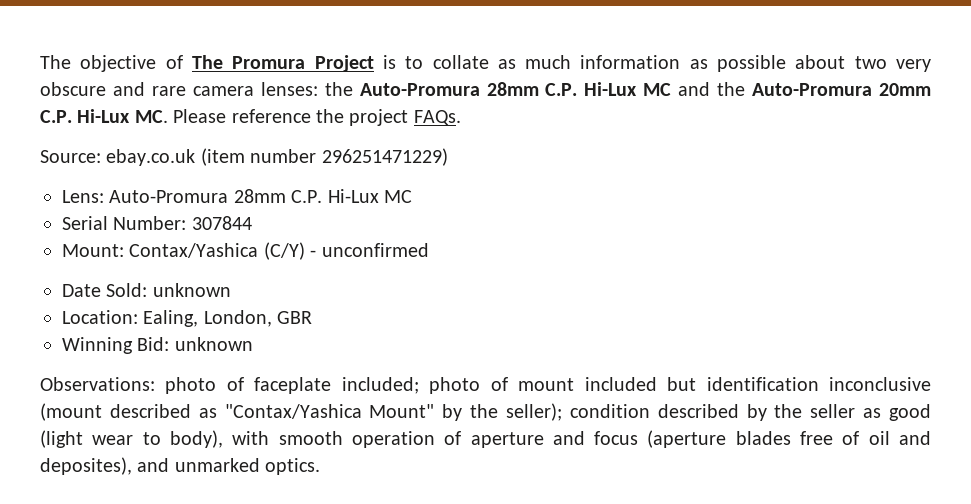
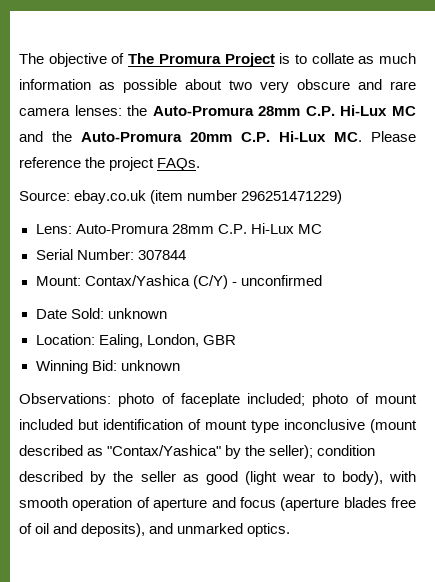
- Observations: photo of faceplate included; photo of mount included but identification inconclusive (mount described as "Contax/Yashica Mount" by the seller); condition described by the seller as good (light wear to body), with smooth operation of aperture and focus (aperture blades free of oil and deposites), and unmarked optics.
+ Observations: photo of faceplate included; photo of mount included but identification of mount type inconclusive (mount described as "Contax/Yashica" by the seller); condition described by the seller as good (light wear to body), with smooth operation of aperture and focus (aperture blades free of oil and deposits), and unmarked optics.

